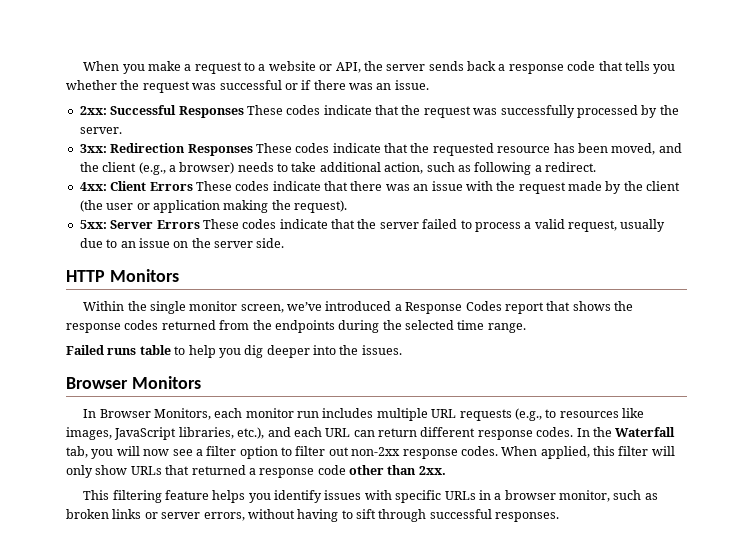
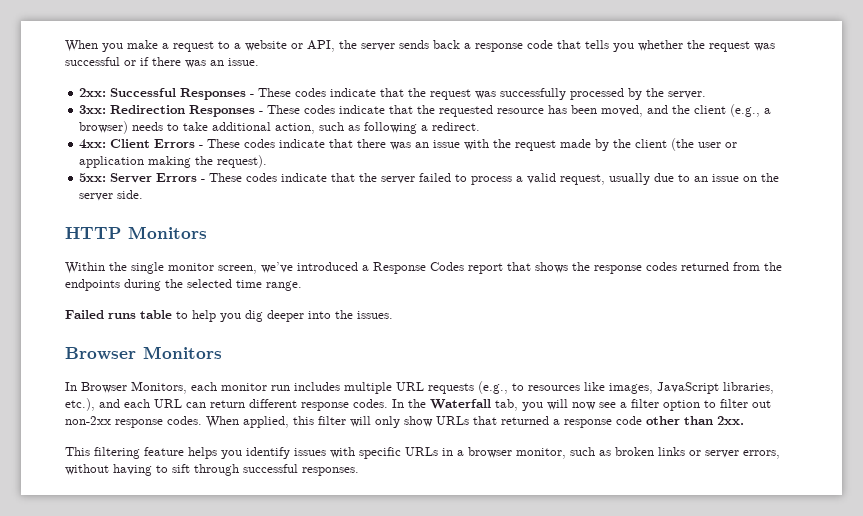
- 2xx: Successful Responses These codes indicate that the request was successfully processed by the server.
+ 2xx: Successful Responses - These codes indicate that the request was successfully processed by the server.
- 3xx: Redirection Responses These codes indicate that the requested resource has been moved, and the client (e.g., a browser) needs to take additional action, such as following a redirect.
+ 3xx: Redirection Responses - These codes indicate that the requested resource has been moved, and the client (e.g., a browser) needs to take additional action, such as following a redirect.
- 4xx: Client Errors These codes indicate that there was an issue with the request made by the client (the user or application making the request).
+ 4xx: Client Errors - These codes indicate that there was an issue with the request made by the client (the user or application making the request).
- 5xx: Server Errors These codes indicate that the server failed to process a valid request, usually due to an issue on the server side.
+ 5xx: Server Errors - These codes indicate that the server failed to process a valid request, usually due to an issue on the server side.

